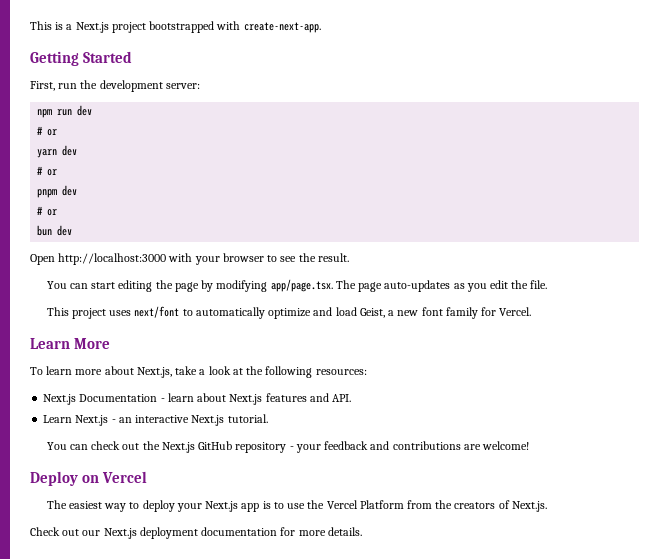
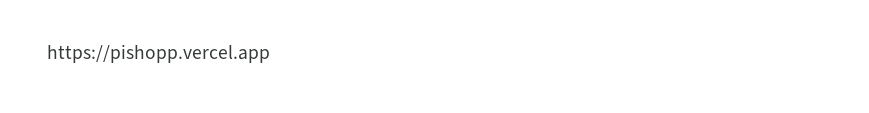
- This is a Next.js project bootstrapped with create-next-app.
- Getting Started
- First, run the development server:
- npm run dev
- # or
- yarn dev
- # or
- pnpm dev
- # or
- bun dev
- Open http://localhost:3000 with your browser to see the result.
- You can start editing the page by modifying app/page.tsx. The page auto-updates as you edit the file.
- This project uses next/font to automatically optimize and load Geist, a new font family for Vercel.
- Learn More
- To learn more about Next.js, take a look at the following resources:
- Next.js Documentation - learn about Next.js features and API.
- Learn Next.js - an interactive Next.js tutorial.
- You can check out the Next.js GitHub repository - your feedback and contributions are welcome!
- Deploy on Vercel
- The easiest way to deploy your Next.js app is to use the Vercel Platform from the creators of Next.js.
- Check out our Next.js deployment documentation for more details.
+ https://pishopp.vercel.app

